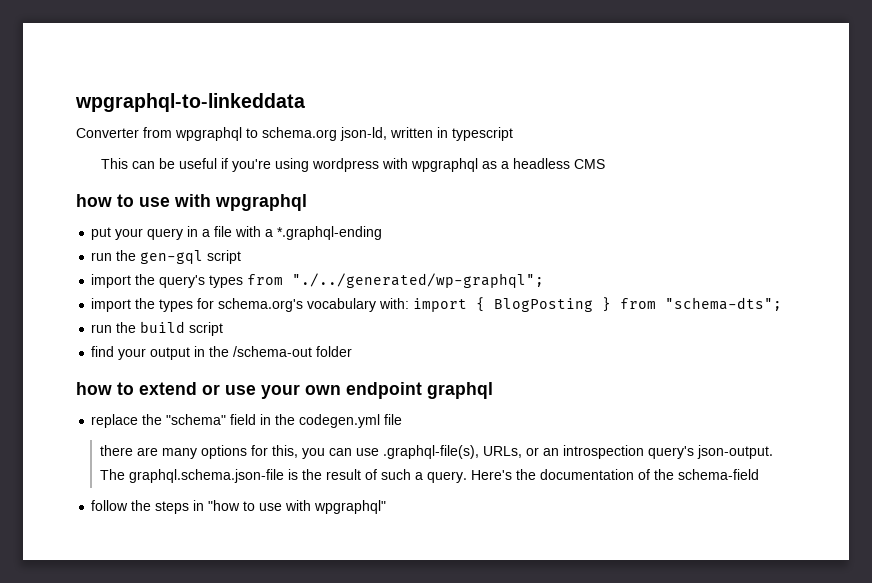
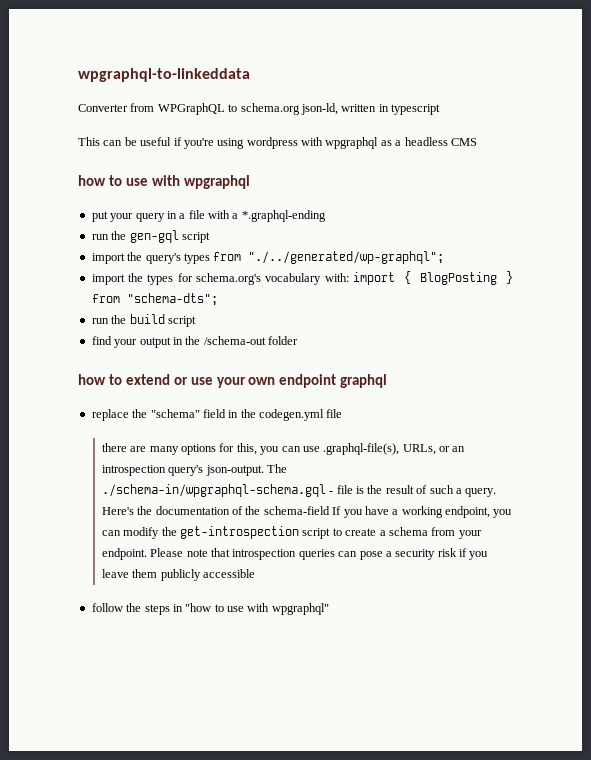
- Converter from wpgraphql to schema.org json-ld, written in typescript
+ Converter from WPGraphQL to schema.org json-ld, written in typescript
- The graphql.schema.json-file is the result of such a query.
+ The ./schema-in/wpgraphql-schema.gql - file is the result of such a query.
- Here's the documentation of the schema-field
+ Here's the documentation of the schema-field If you have a working endpoint, you can modify the get-introspection script to create a schema from your endpoint. Please note that introspection queries can pose a security risk if you leave them publicly accessible

